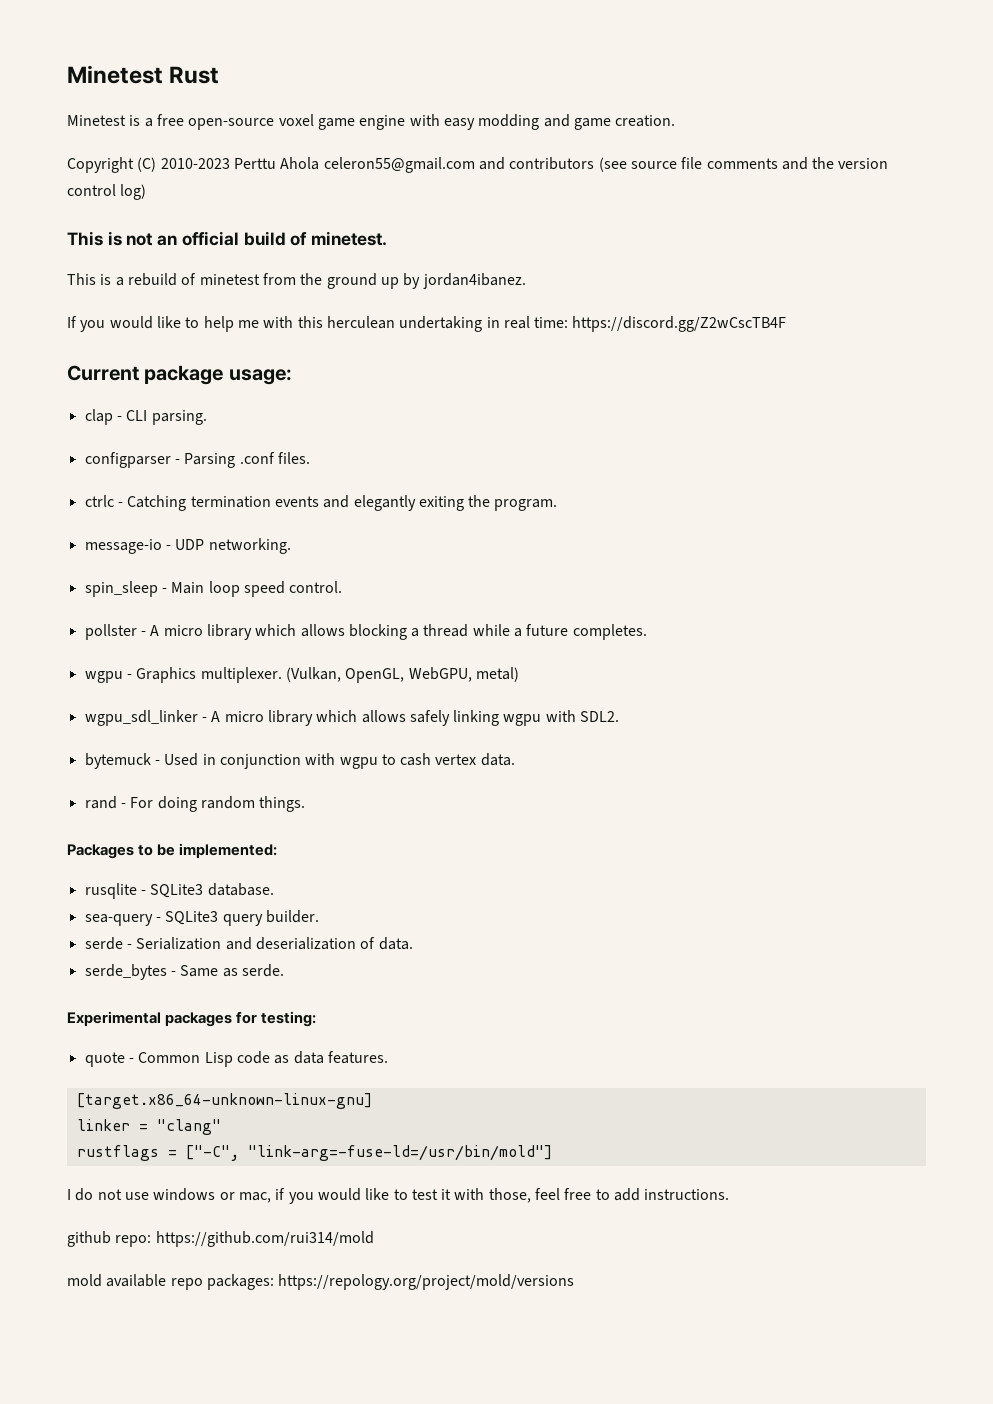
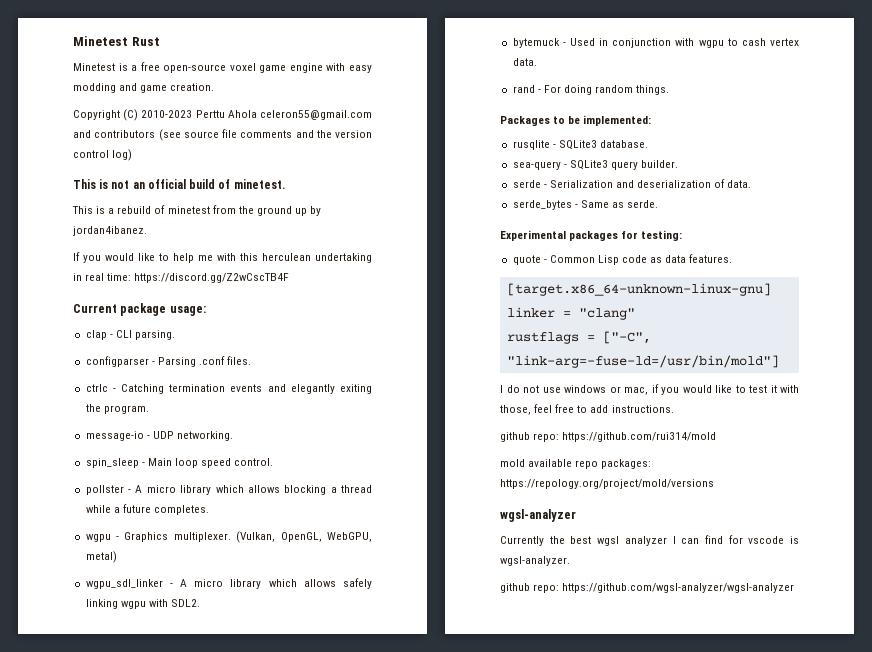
+ wgsl-analyzer
+ Currently the best wgsl analyzer I can find for vscode is wgsl-analyzer.
+ github repo: https://github.com/wgsl-analyzer/wgsl-analyzer

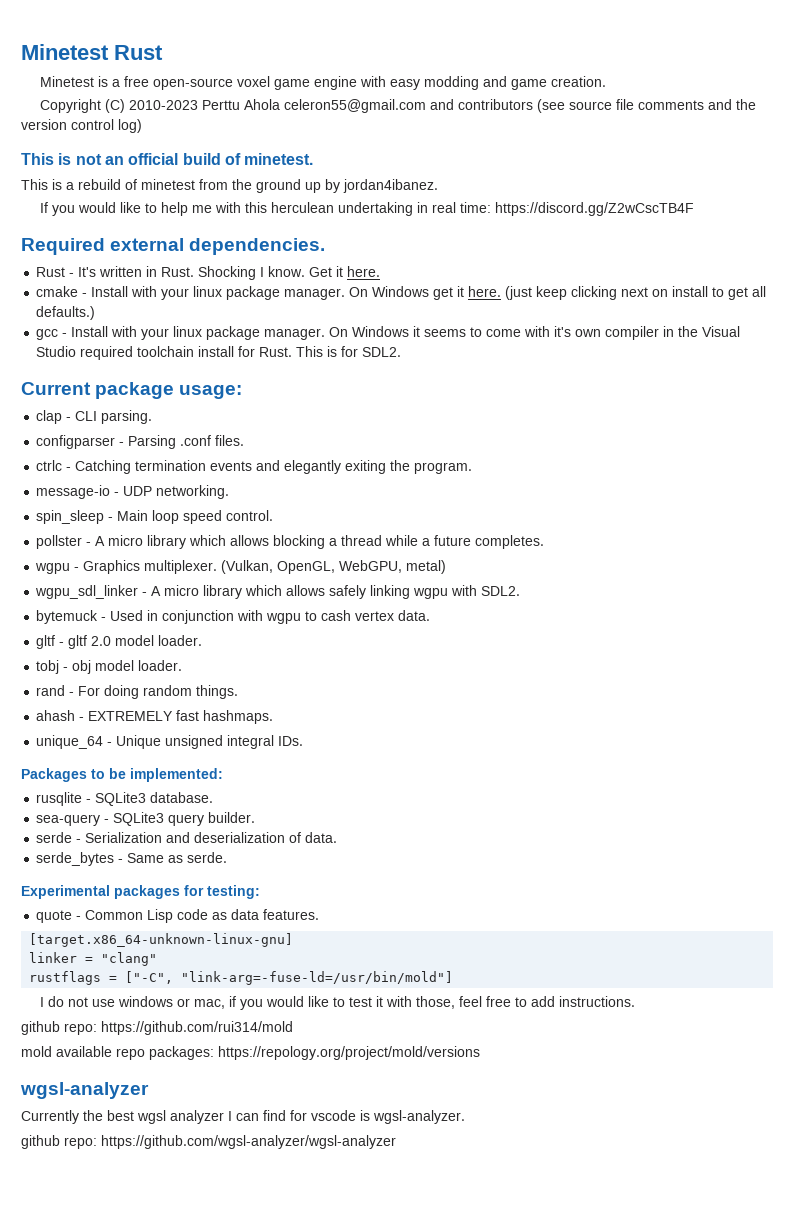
+ Required external dependencies.
+ Rust - It's written in Rust. Shocking I know. Get it here.
+ cmake - Install with your linux package manager. On Windows get it here. (just keep clicking next on install to get all defaults.)
+ gcc - Install with your linux package manager. On Windows it seems to come with it's own compiler in the Visual Studio required toolchain install for Rust. This is for SDL2.
+ gltf - gltf 2.0 model loader.
+ tobj - obj model loader.
+ ahash - EXTREMELY fast hashmaps.
+ unique_64 - Unique unsigned integral IDs.

